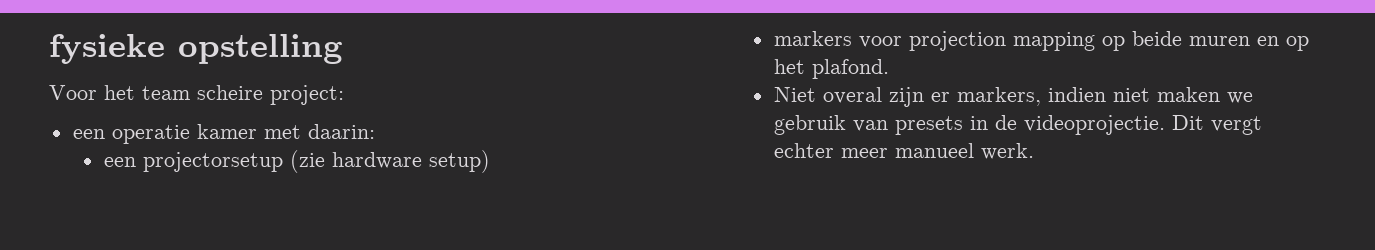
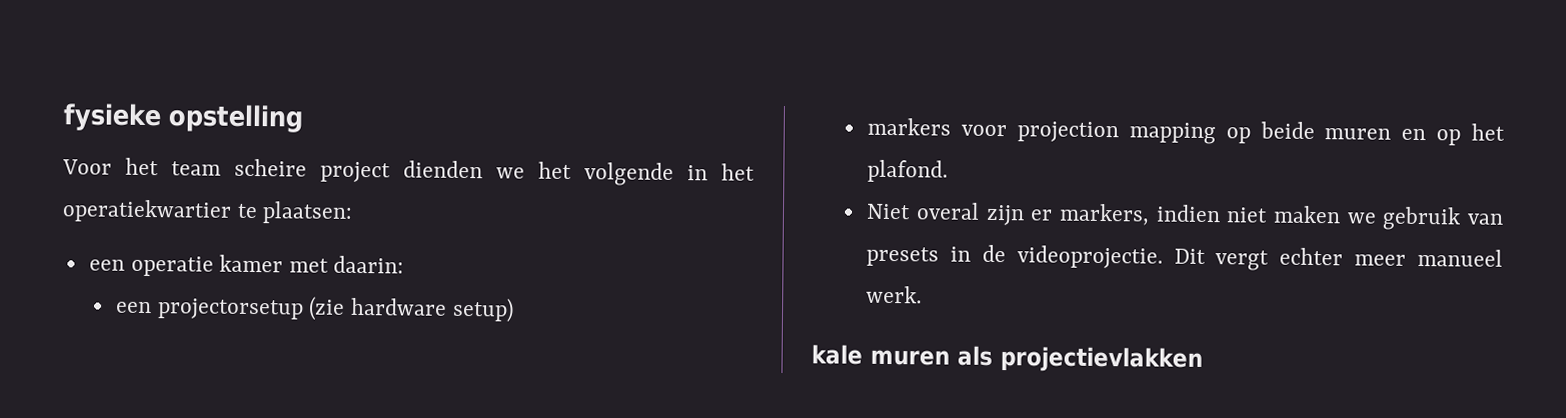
- Voor het team scheire project:
+ Voor het team scheire project dienden we het volgende in het operatiekwartier te plaatsen:
+ kale muren als projectievlakken

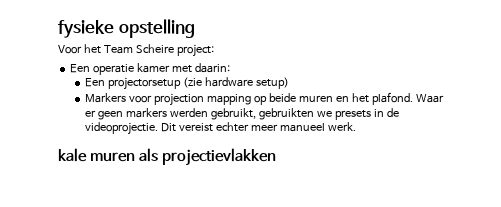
- Voor het team scheire project dienden we het volgende in het operatiekwartier te plaatsen:
- een operatie kamer met daarin:
+ Voor het Team Scheire project:
+ Een operatie kamer met daarin:
- een projectorsetup (zie hardware setup)
+ Een projectorsetup (zie hardware setup)
- markers voor projection mapping op beide muren en op het plafond.
- Niet overal zijn er markers, indien niet maken we gebruik van presets in de videoprojectie.
+ Markers voor projection mapping op beide muren en het plafond. Waar er geen markers werden gebruikt, gebruikten we presets in de videoprojectie.
- Dit vergt echter meer manueel werk.
+ Dit vereist echter meer manueel werk.

